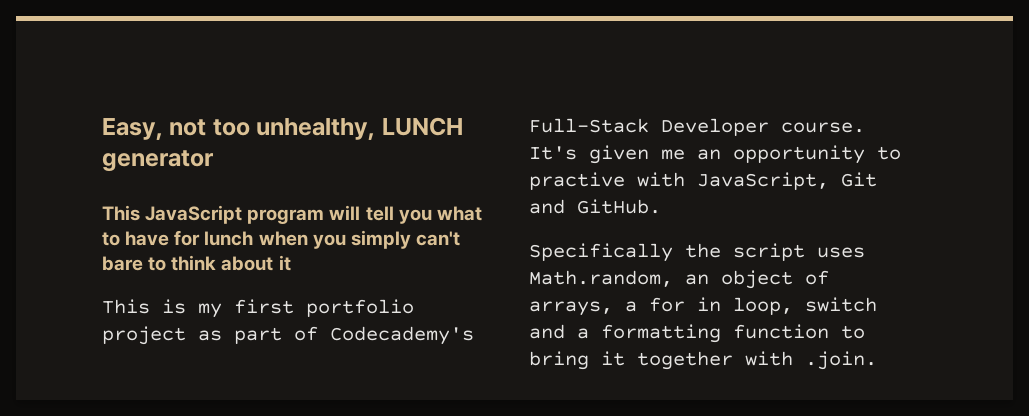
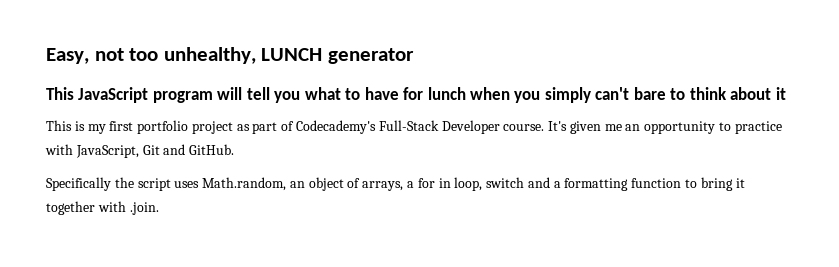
- It's given me an opportunity to practive with JavaScript, Git and GitHub.
+ It's given me an opportunity to practice with JavaScript, Git and GitHub.

